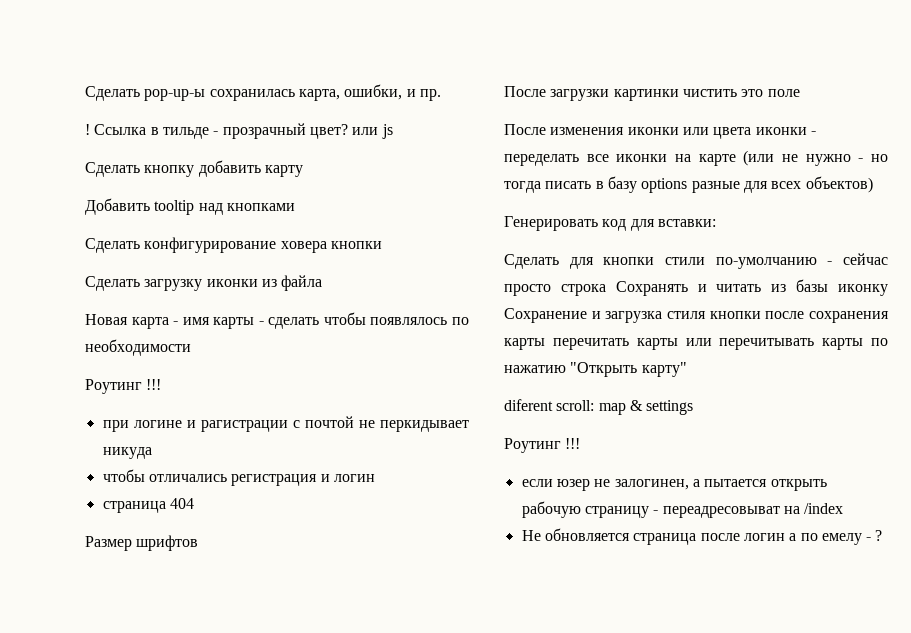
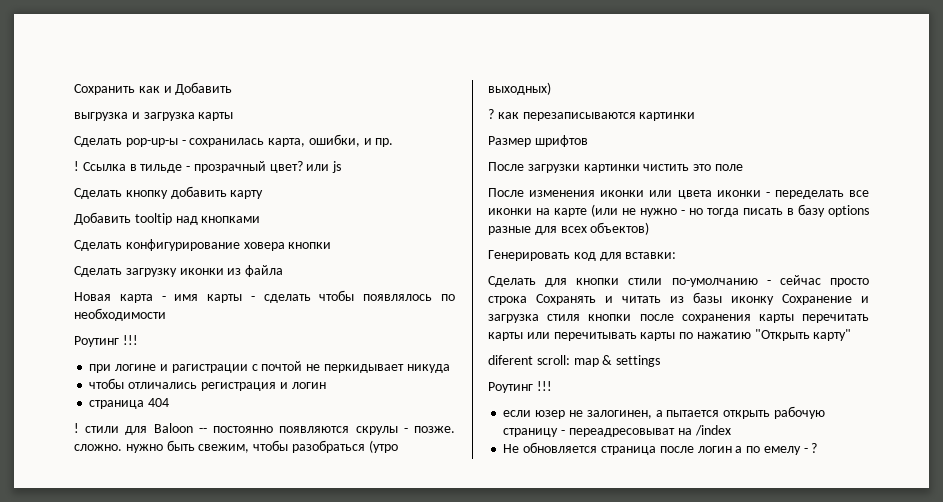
+ Сохранить как и Добавить
+ выгрузка и загрузка карты
- Сделать pop-up-ы сохранилась карта, ошибки, и пр.
+ Сделать pop-up-ы - сохранилась карта, ошибки, и пр.
+ ! стили для Baloon -- постоянно появляются скрулы - позже. сложно. нужно быть свежим, чтобы разобраться (утро выходных)
+ ? как перезаписываются картинки

